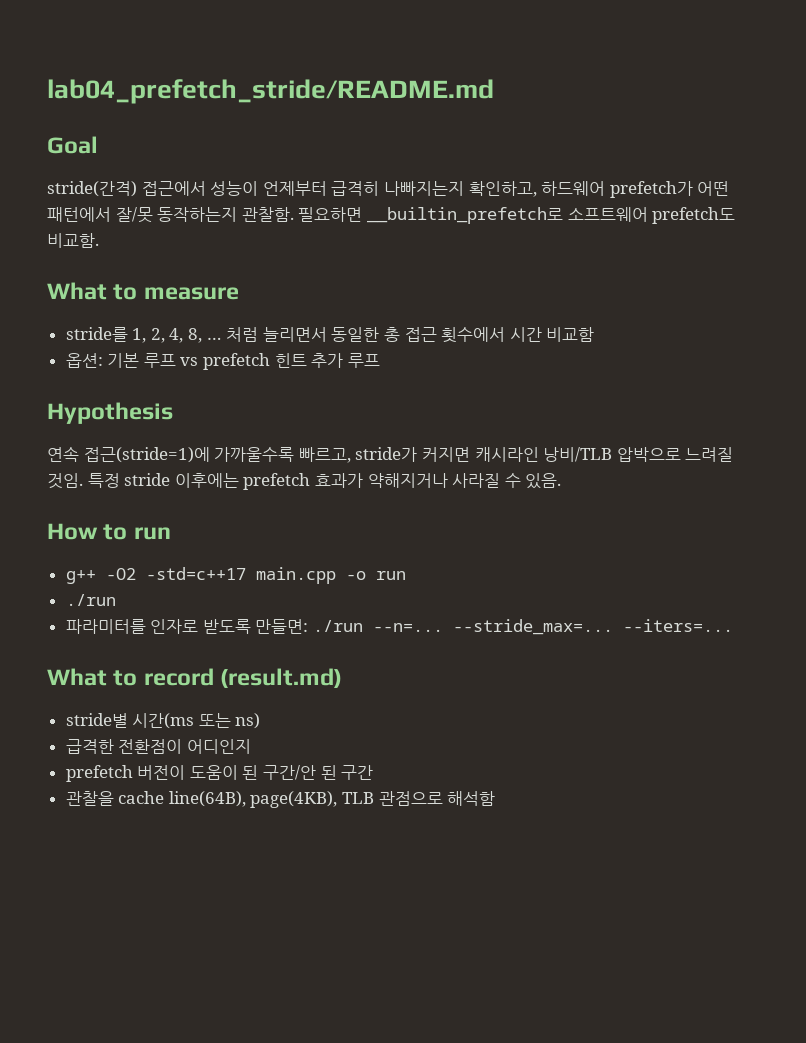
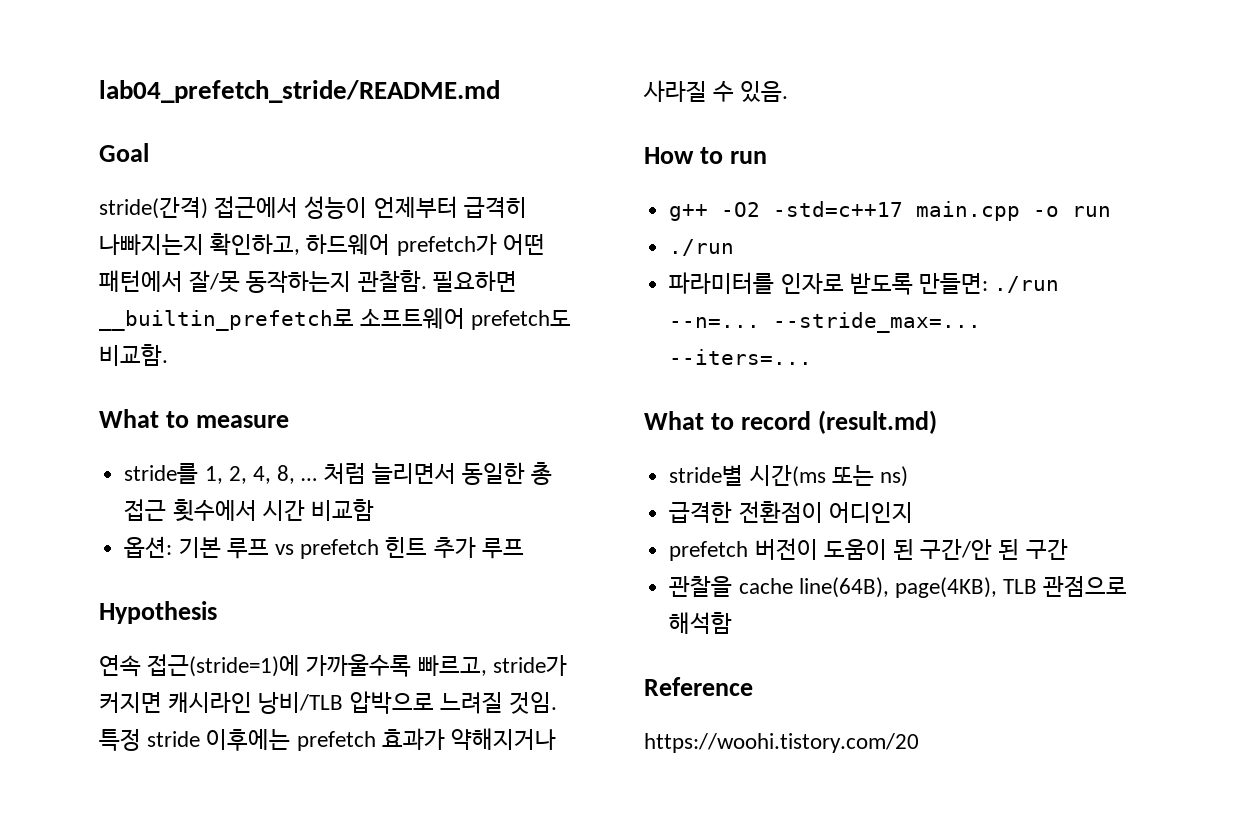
+ Reference
+ https://woohi.tistory.com/20

